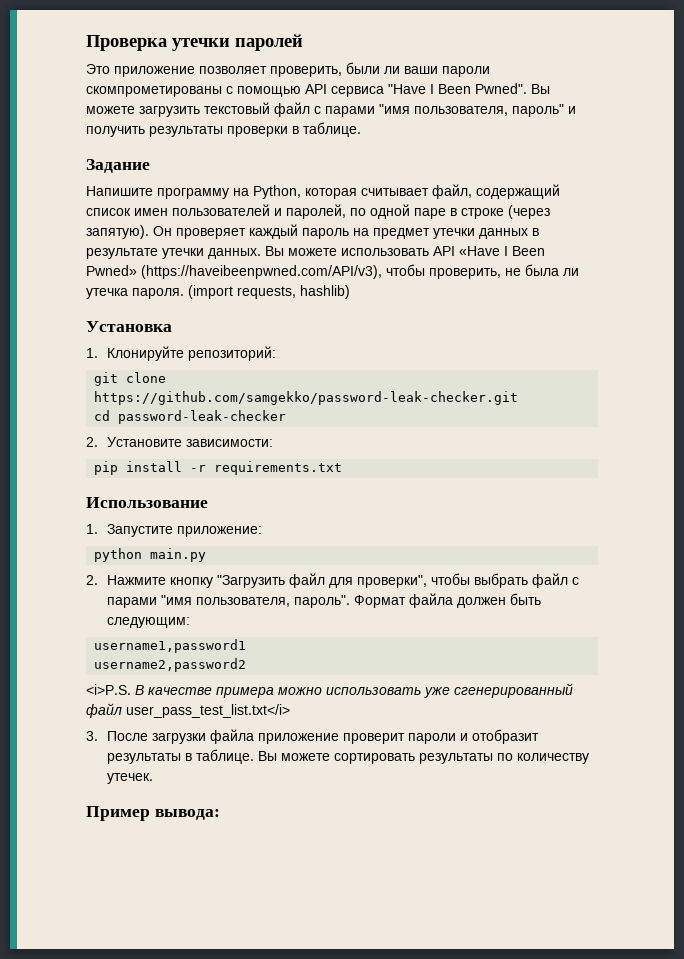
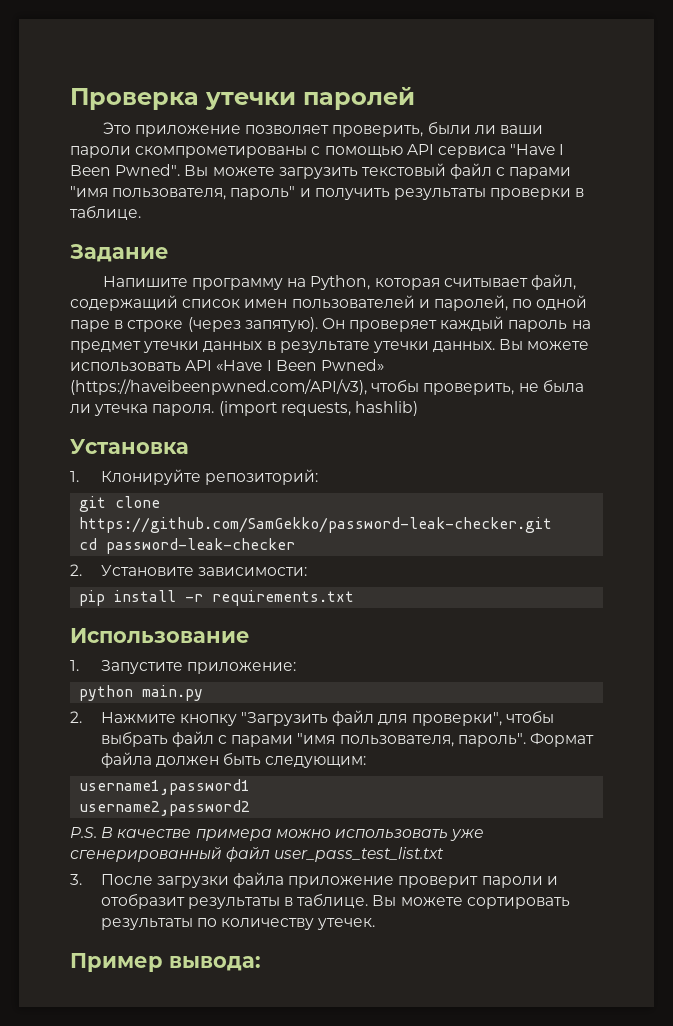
- git clone https://github.com/samgekko/password-leak-checker.git
+ git clone https://github.com/SamGekko/password-leak-checker.git
- <i>P.S. В качестве примера можно использовать уже сгенерированный файл user_pass_test_list.txt</i>
+ P.S. В качестве примера можно использовать уже сгенерированный файл user_pass_test_list.txt

